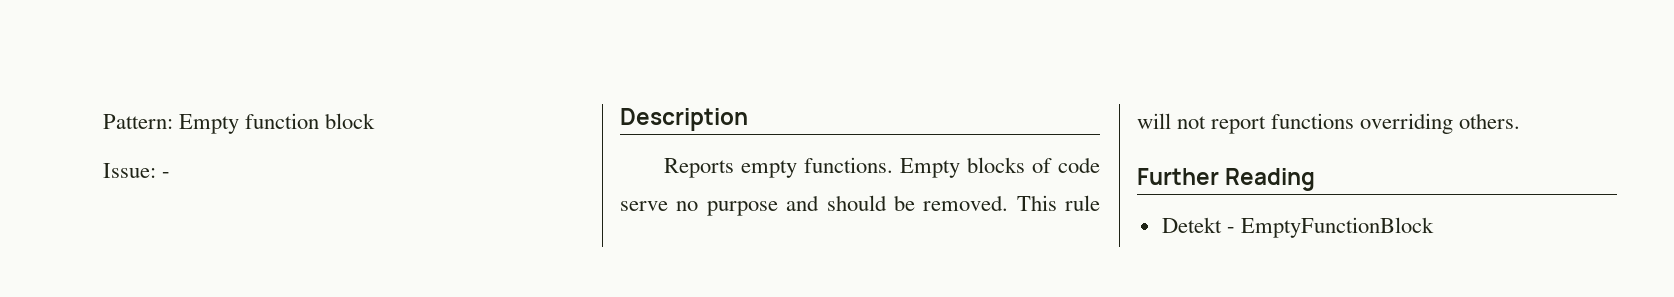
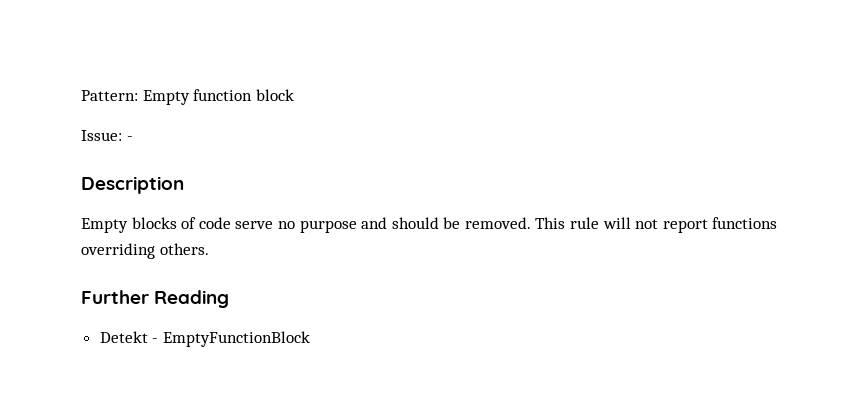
- Reports empty functions.

